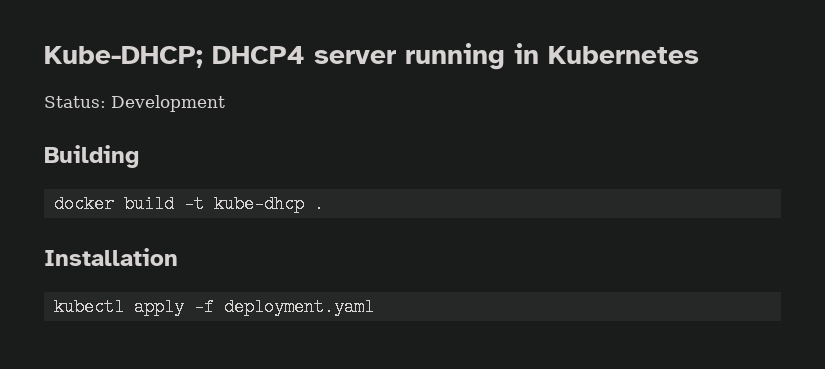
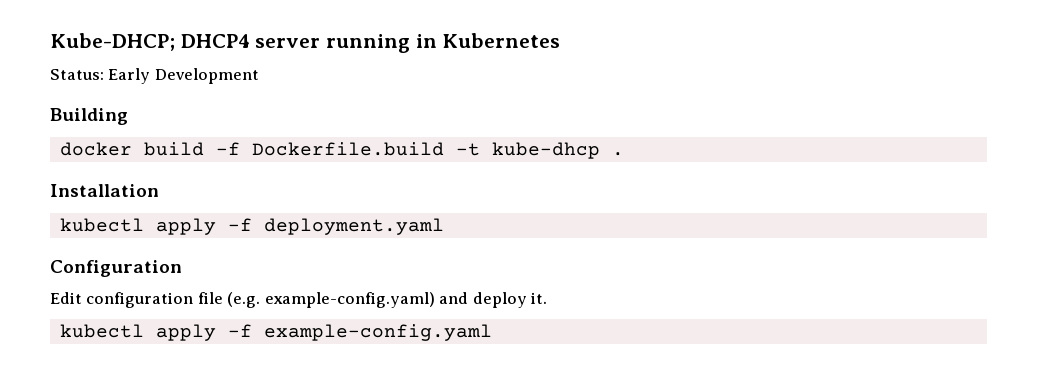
- Status: Development
+ Status: Early Development
- docker build -t kube-dhcp .
+ docker build -f Dockerfile.build -t kube-dhcp .
+ Configuration
+ Edit configuration file (e.g. example-config.yaml) and deploy it.
+ kubectl apply -f example-config.yaml

